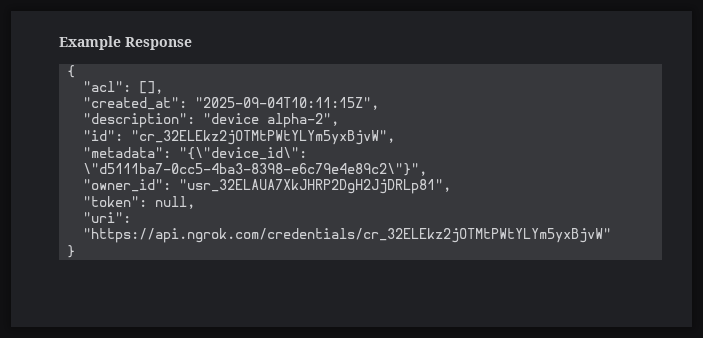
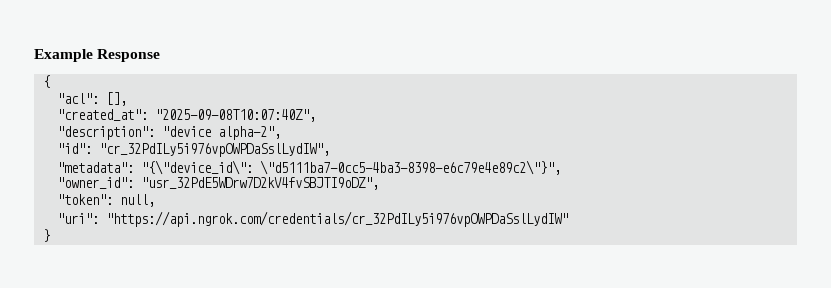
- "created_at": "2025-09-04T10:11:15Z",
+ "created_at": "2025-09-08T10:07:40Z",
- "id": "cr_32ELEkz2jOTMtPWtYLYm5yxBjvW",
+ "id": "cr_32PdILy5i976vpOWPDaSslLydIW",
- "owner_id": "usr_32ELAUA7XkJHRP2DgH2JjDRLp81",
+ "owner_id": "usr_32PdE5WDrw7D2kV4fvSBJTI9oDZ",
- "uri": "https://api.ngrok.com/credentials/cr_32ELEkz2jOTMtPWtYLYm5yxBjvW"
+ "uri": "https://api.ngrok.com/credentials/cr_32PdILy5i976vpOWPDaSslLydIW"

